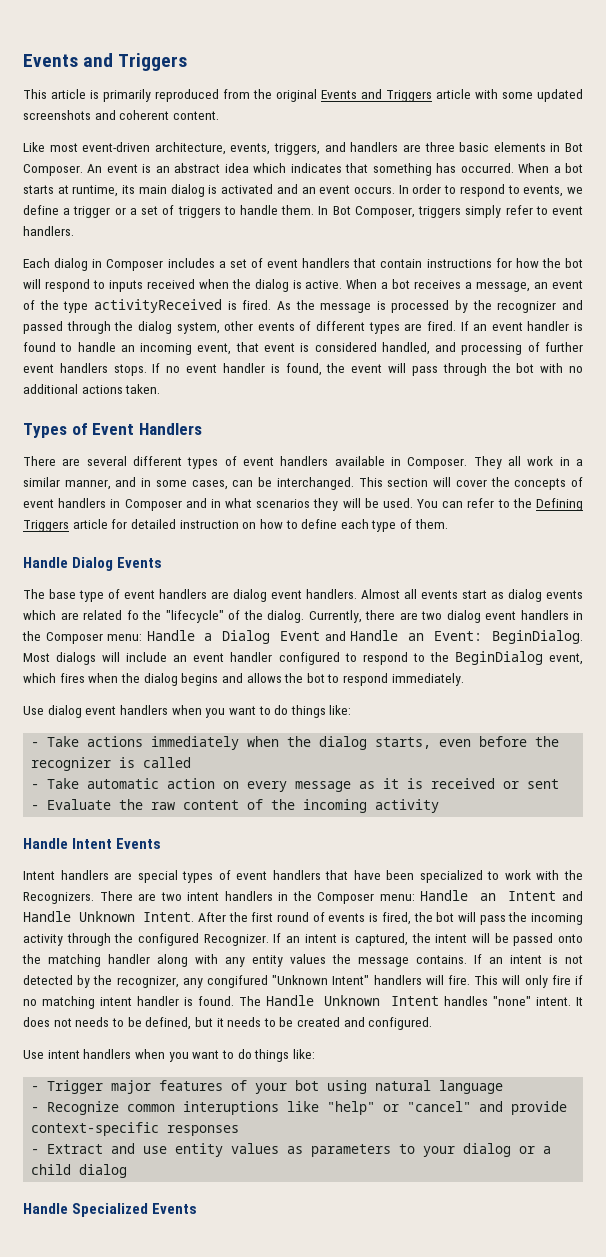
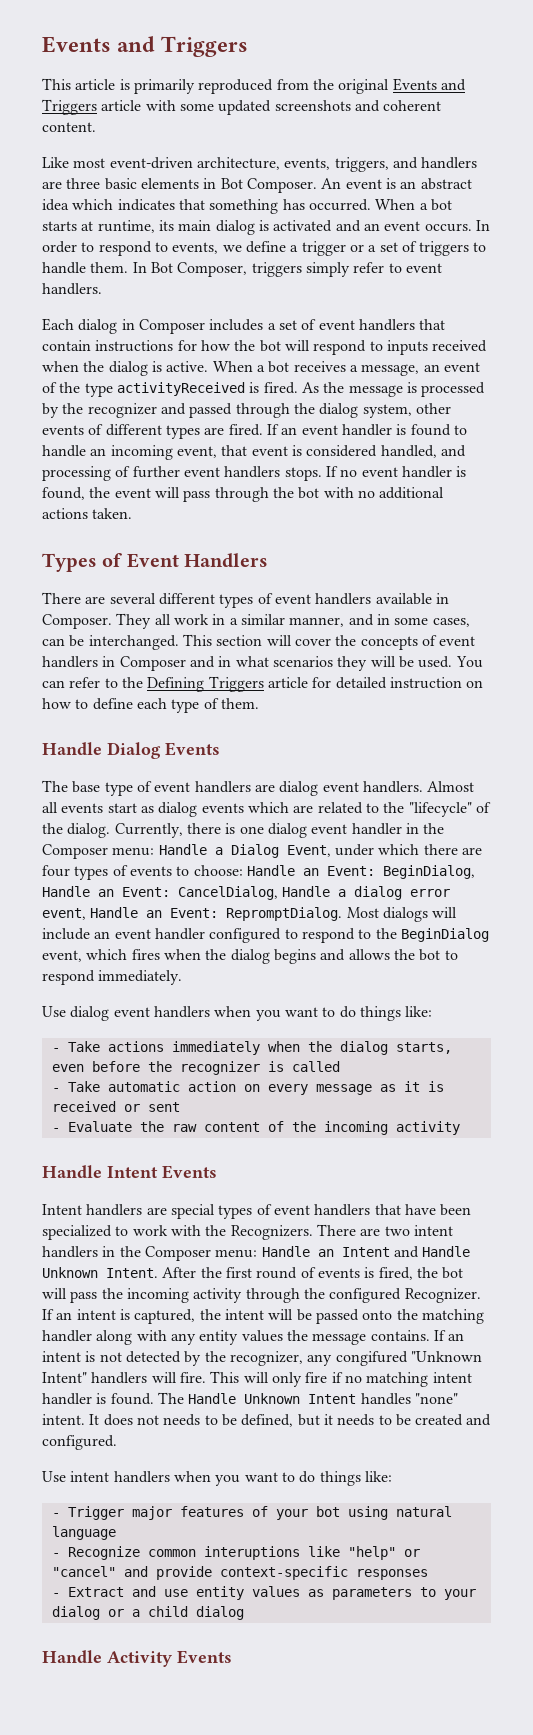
- Almost all events start as dialog events which are related fo the "lifecycle" of the dialog.
+ Almost all events start as dialog events which are related to the "lifecycle" of the dialog.
- Currently, there are two dialog event handlers in the Composer menu: Handle a Dialog Event and Handle an Event: BeginDialog.
+ Currently, there is one dialog event handler in the Composer menu: Handle a Dialog Event, under which there are four types of events to choose: Handle an Event: BeginDialog, Handle an Event: CancelDialog, Handle a dialog error event, Handle an Event: RepromptDialog.
- Handle Specialized Events
+ Handle Activity Events

